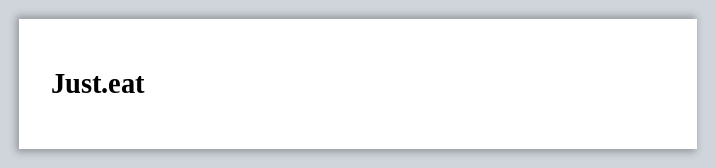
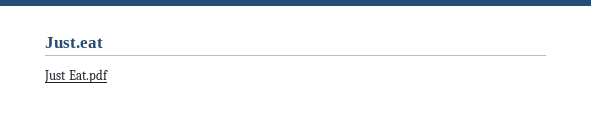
+ Just Eat.pdf

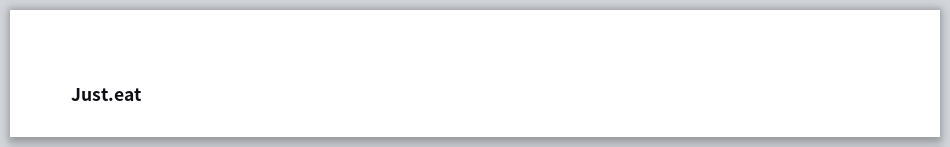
- Just Eat.pdf

